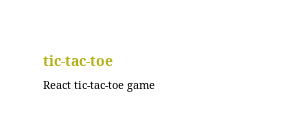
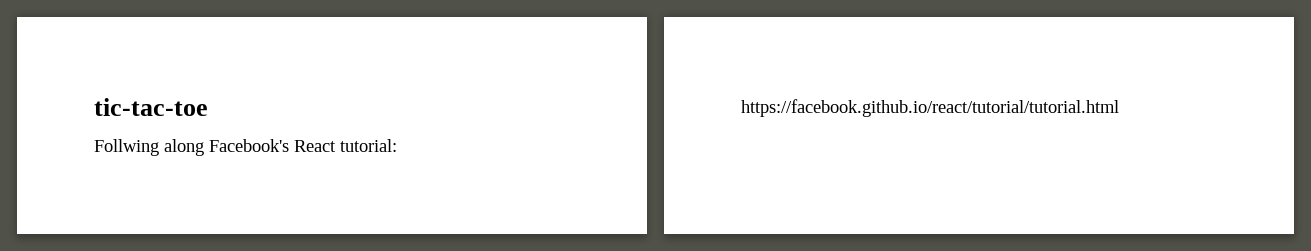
- React tic-tac-toe game
+ Follwing along Facebook's React tutorial: https://facebook.github.io/react/tutorial/tutorial.html

